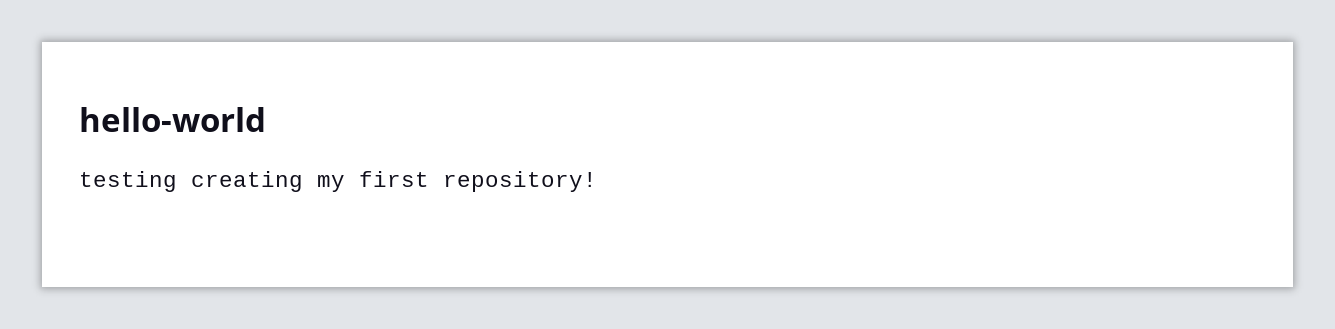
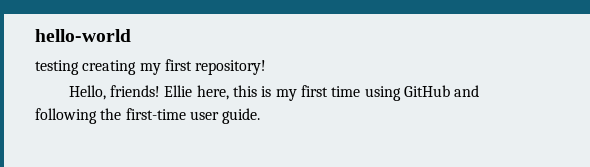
+ Hello, friends! Ellie here, this is my first time using GitHub and following the first-time user guide.

